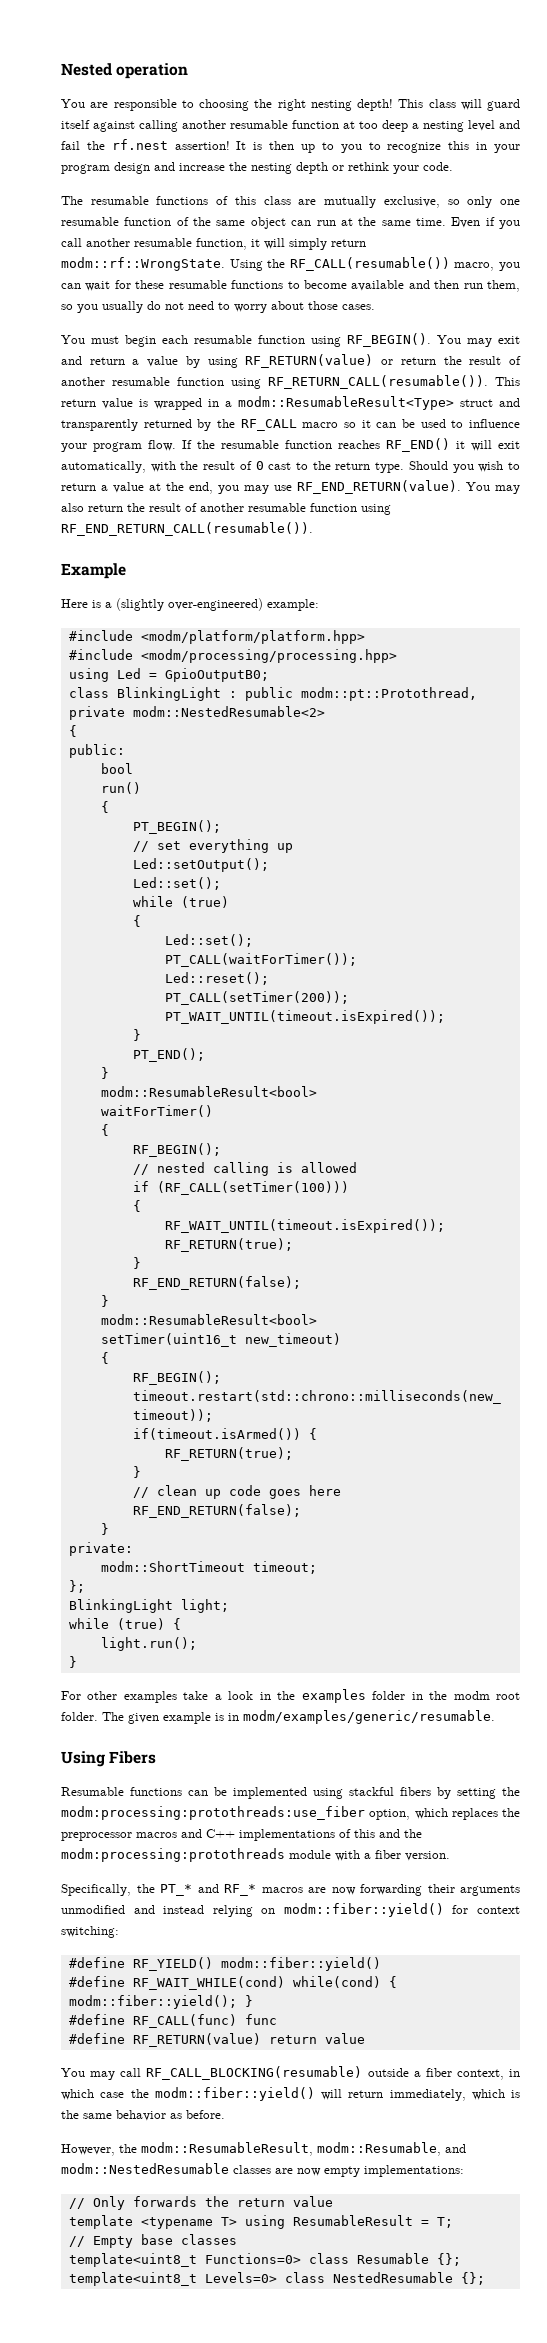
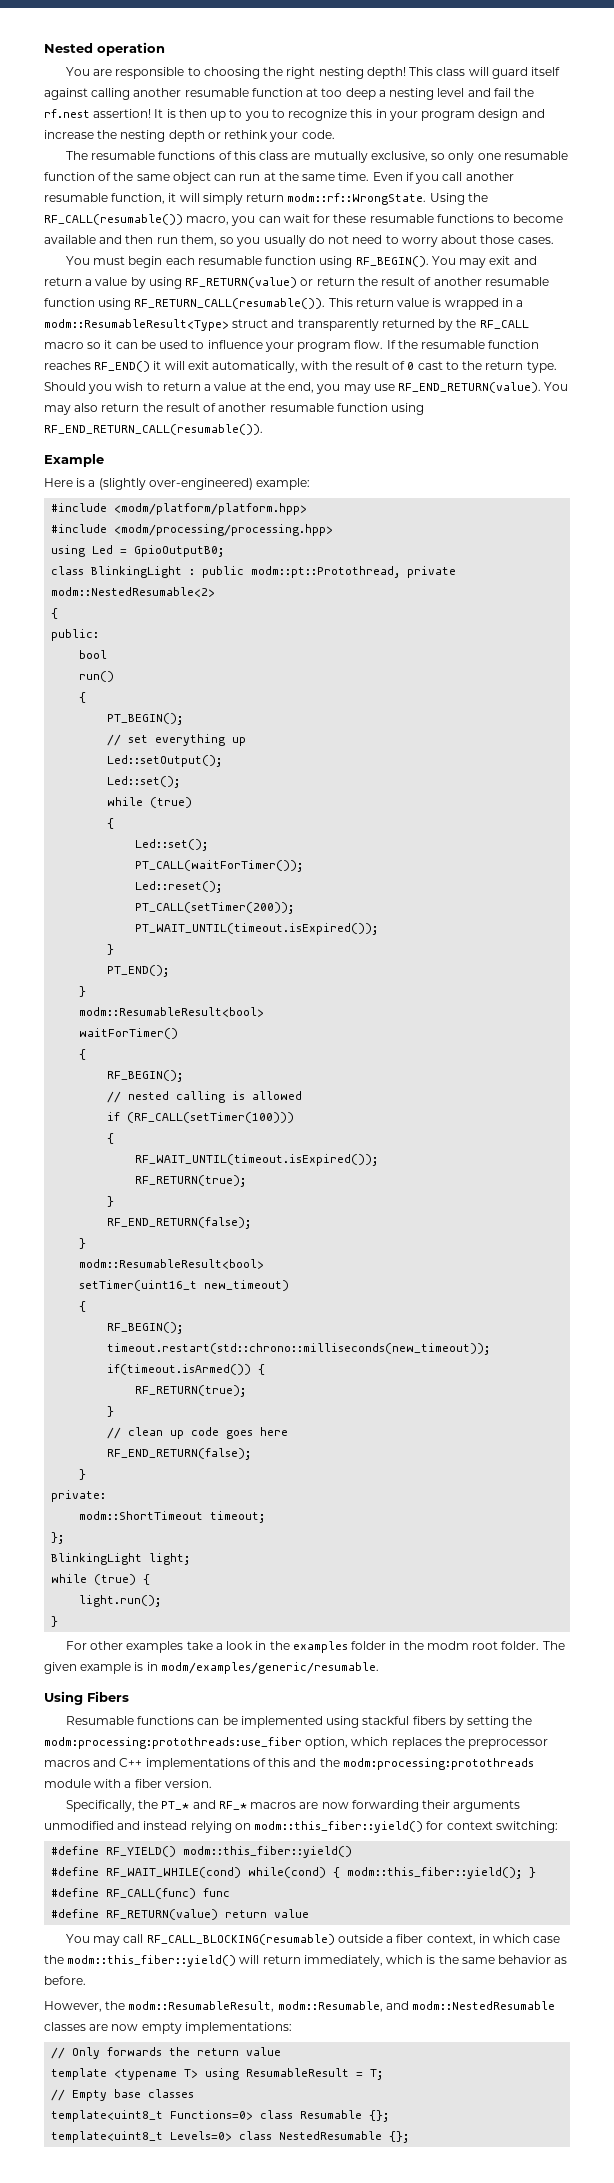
- Specifically, the PT_* and RF_* macros are now forwarding their arguments unmodified and instead relying on modm::fiber::yield() for context switching:
+ Specifically, the PT_* and RF_* macros are now forwarding their arguments unmodified and instead relying on modm::this_fiber::yield() for context switching:
- #define RF_YIELD() modm::fiber::yield()
+ #define RF_YIELD() modm::this_fiber::yield()
- #define RF_WAIT_WHILE(cond) while(cond) { modm::fiber::yield(); }
+ #define RF_WAIT_WHILE(cond) while(cond) { modm::this_fiber::yield(); }
- You may call RF_CALL_BLOCKING(resumable) outside a fiber context, in which case the modm::fiber::yield() will return immediately, which is the same behavior as before.
+ You may call RF_CALL_BLOCKING(resumable) outside a fiber context, in which case the modm::this_fiber::yield() will return immediately, which is the same behavior as before.

